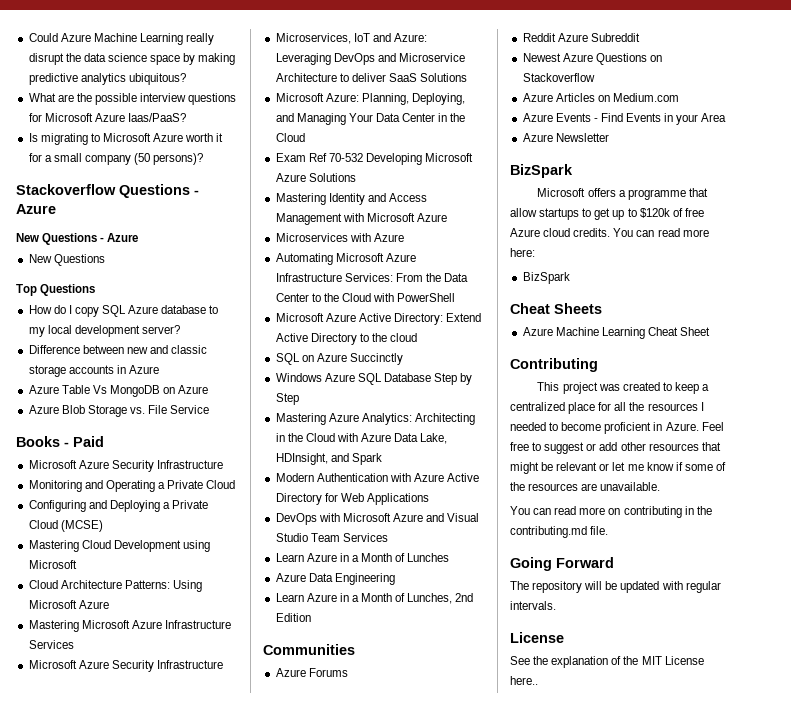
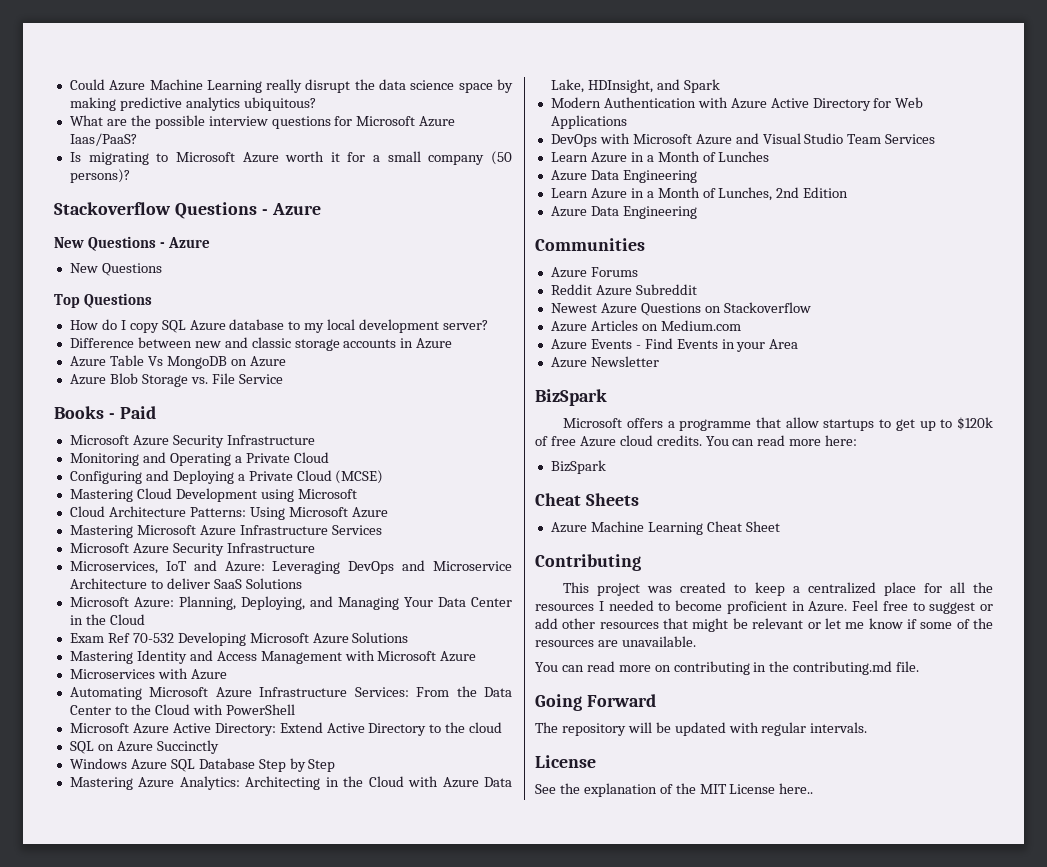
  Learn Azure in a Month of Lunches, 2nd Edition
+ Azure Data Engineering

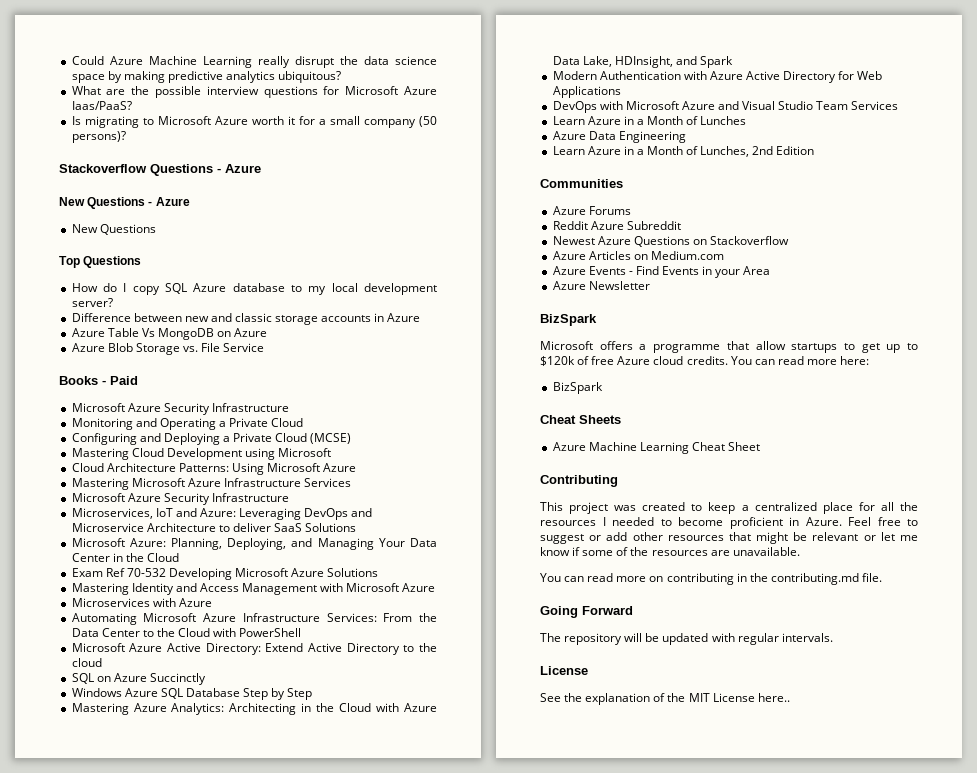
  Learn Azure in a Month of Lunches, 2nd Edition
- Azure Data Engineering

